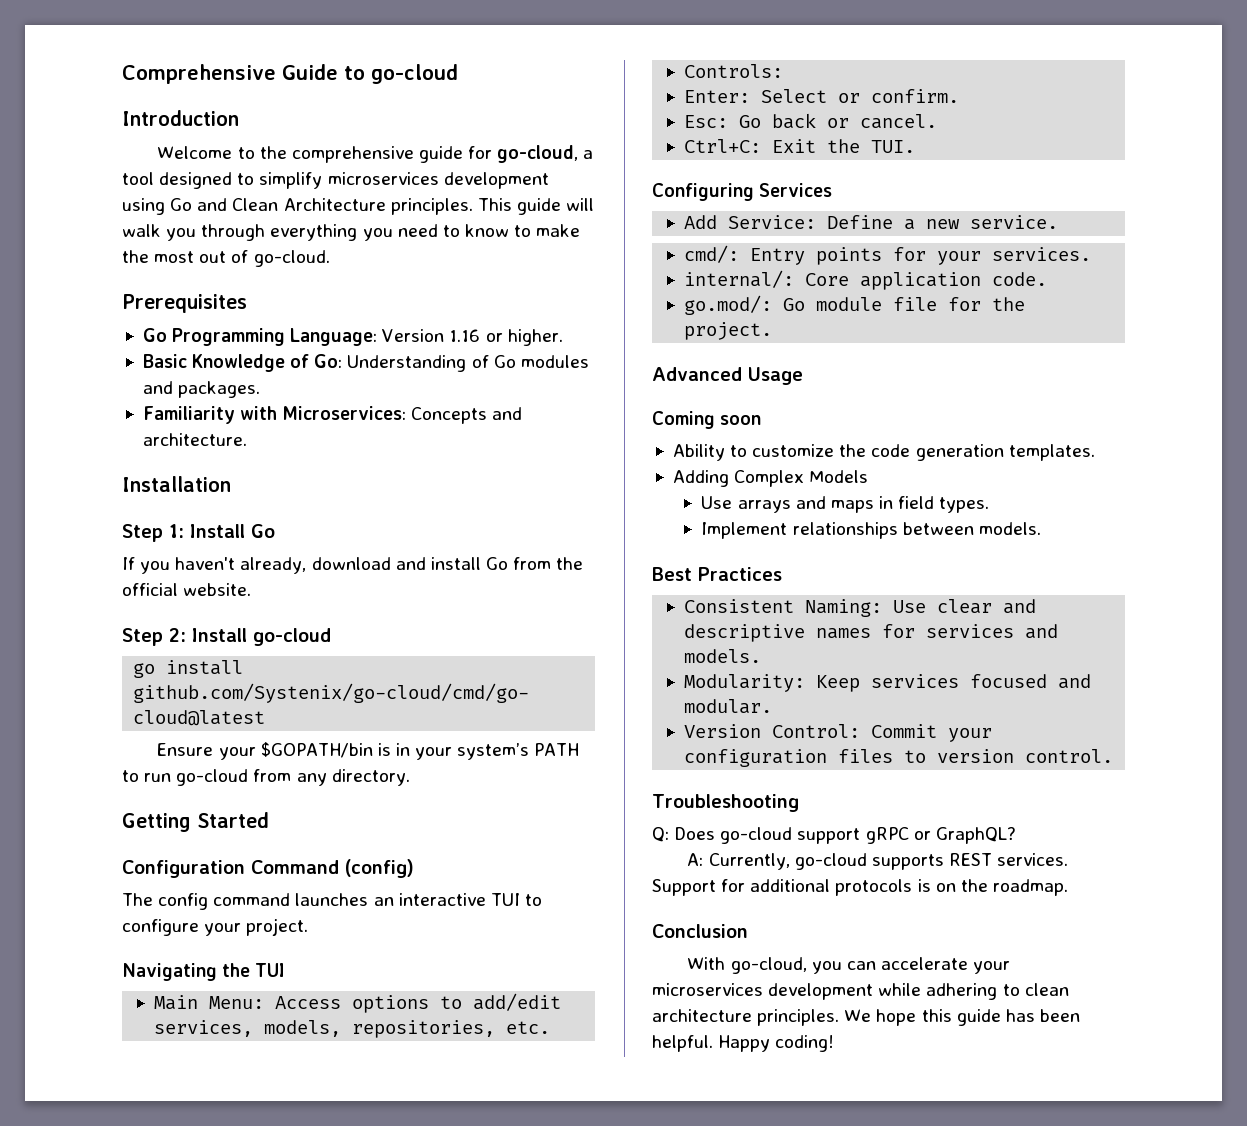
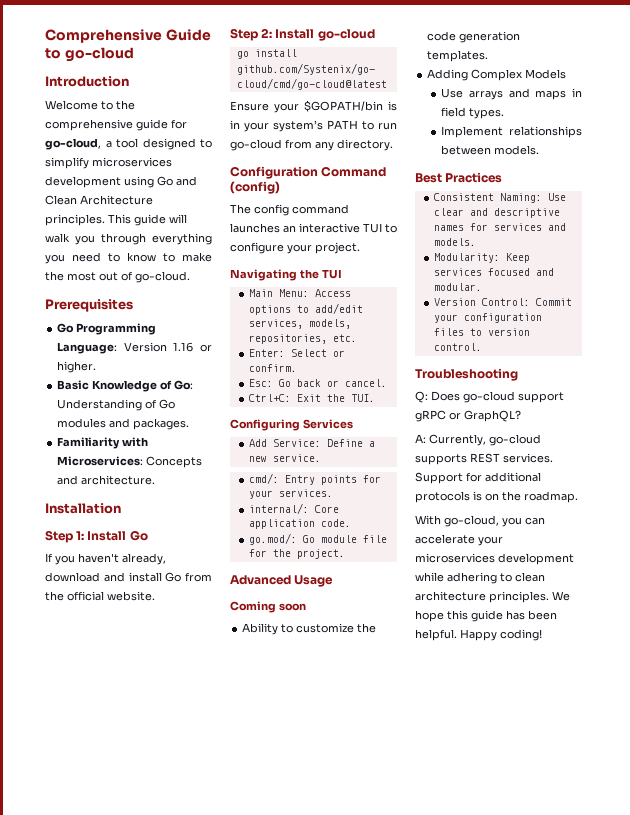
- Getting Started
- Controls:
- Conclusion

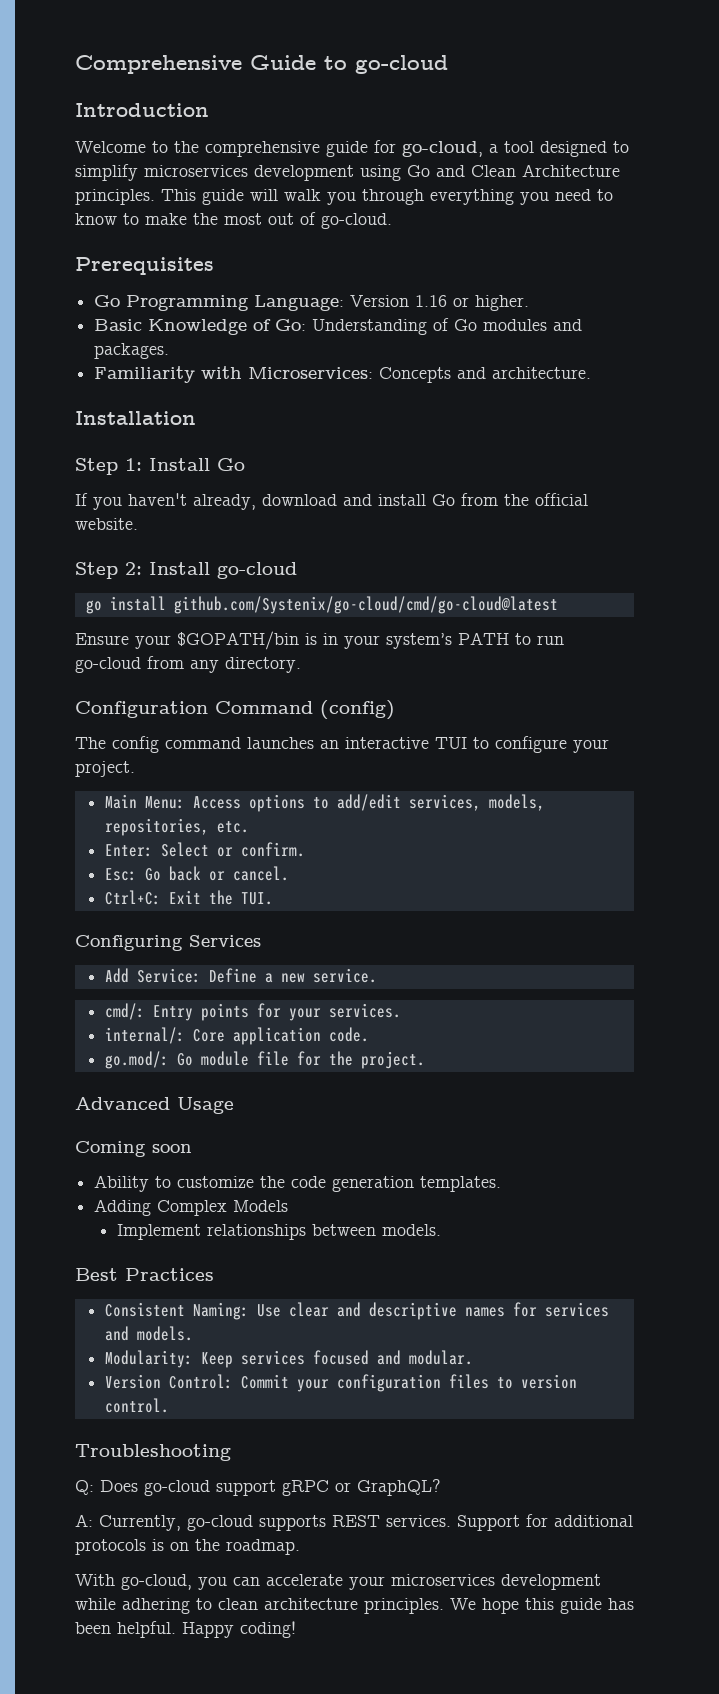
- Navigating the TUI
- Use arrays and maps in field types.

